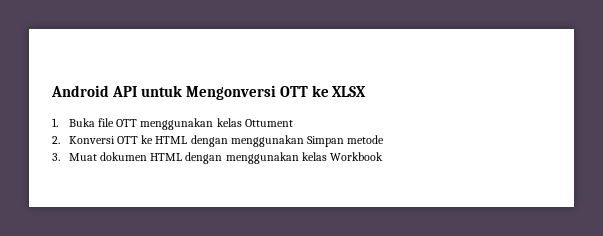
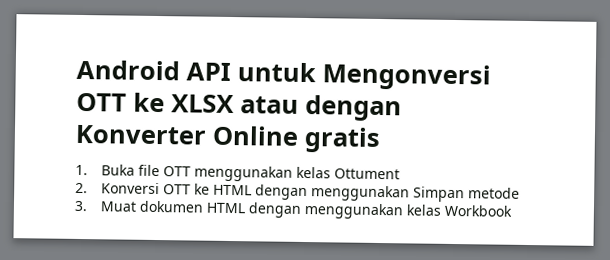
- Android API untuk Mengonversi OTT ke XLSX
+ Android API untuk Mengonversi OTT ke XLSX atau dengan Konverter Online gratis

